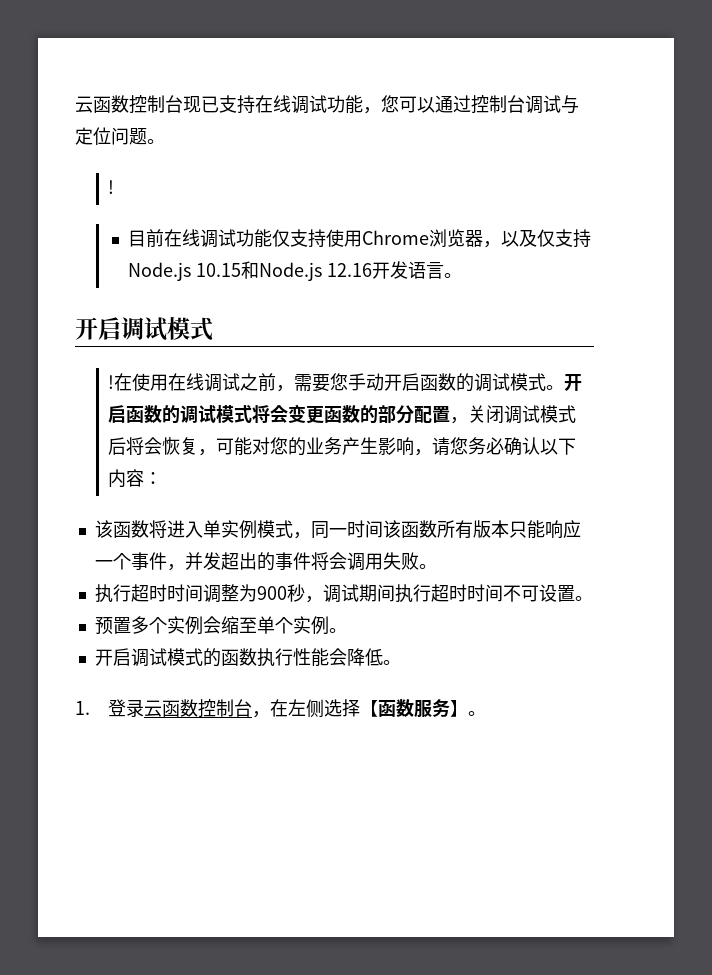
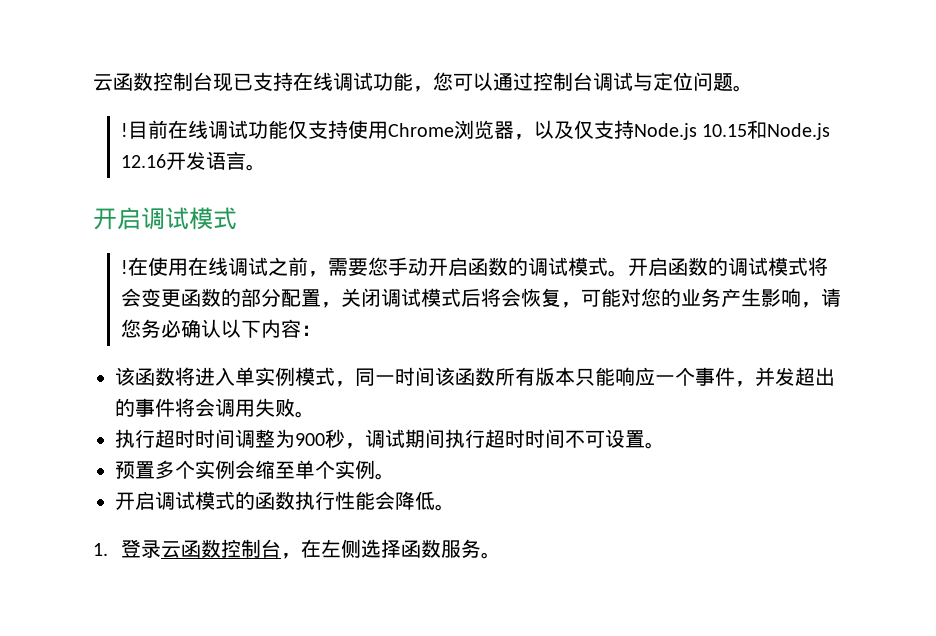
  云函数控制台现已支持在线调试功能，您可以通过控制台调试与定位问题。
- !
- 目前在线调试功能仅支持使用Chrome浏览器，以及仅支持Node.js 10.15和Node.js 12.16开发语言。
+ !目前在线调试功能仅支持使用Chrome浏览器，以及仅支持Node.js 10.15和Node.js 12.16开发语言。
- 1.登录云函数控制台，在左侧选择【函数服务】。
+ 1.登录云函数控制台，在左侧选择函数服务。

